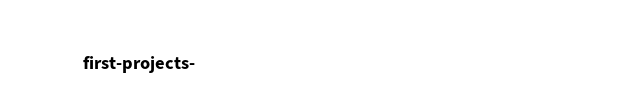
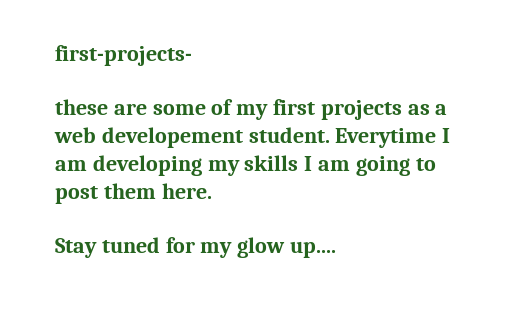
+ these are some of my first projects as a web developement student. Everytime I am developing my skills I am going to post them here.
+ Stay tuned for my glow up....

